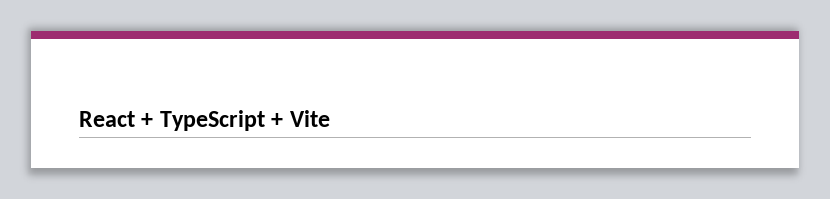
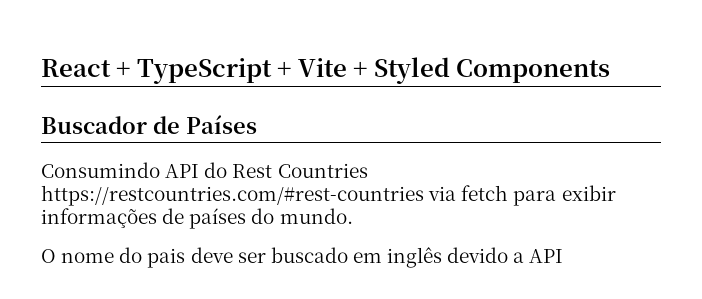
- React + TypeScript + Vite
+ React + TypeScript + Vite + Styled Components
+ Buscador de Países
+ Consumindo API do Rest Countries https://restcountries.com/#rest-countries via fetch para exibir informações de países do mundo.
+ O nome do pais deve ser buscado em inglês devido a API

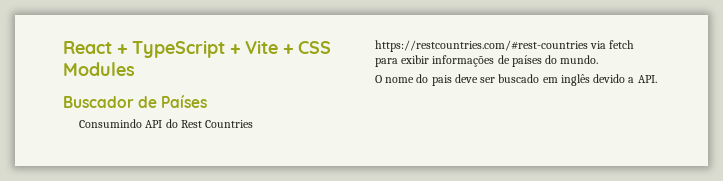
- React + TypeScript + Vite + Styled Components
+ React + TypeScript + Vite + CSS Modules
- O nome do pais deve ser buscado em inglês devido a API
+ O nome do pais deve ser buscado em inglês devido a API.

